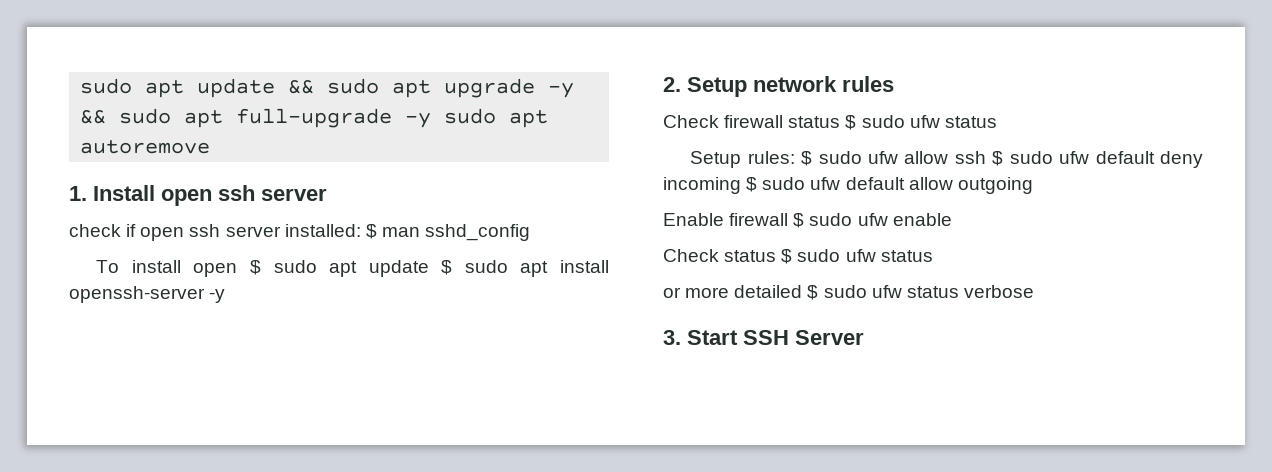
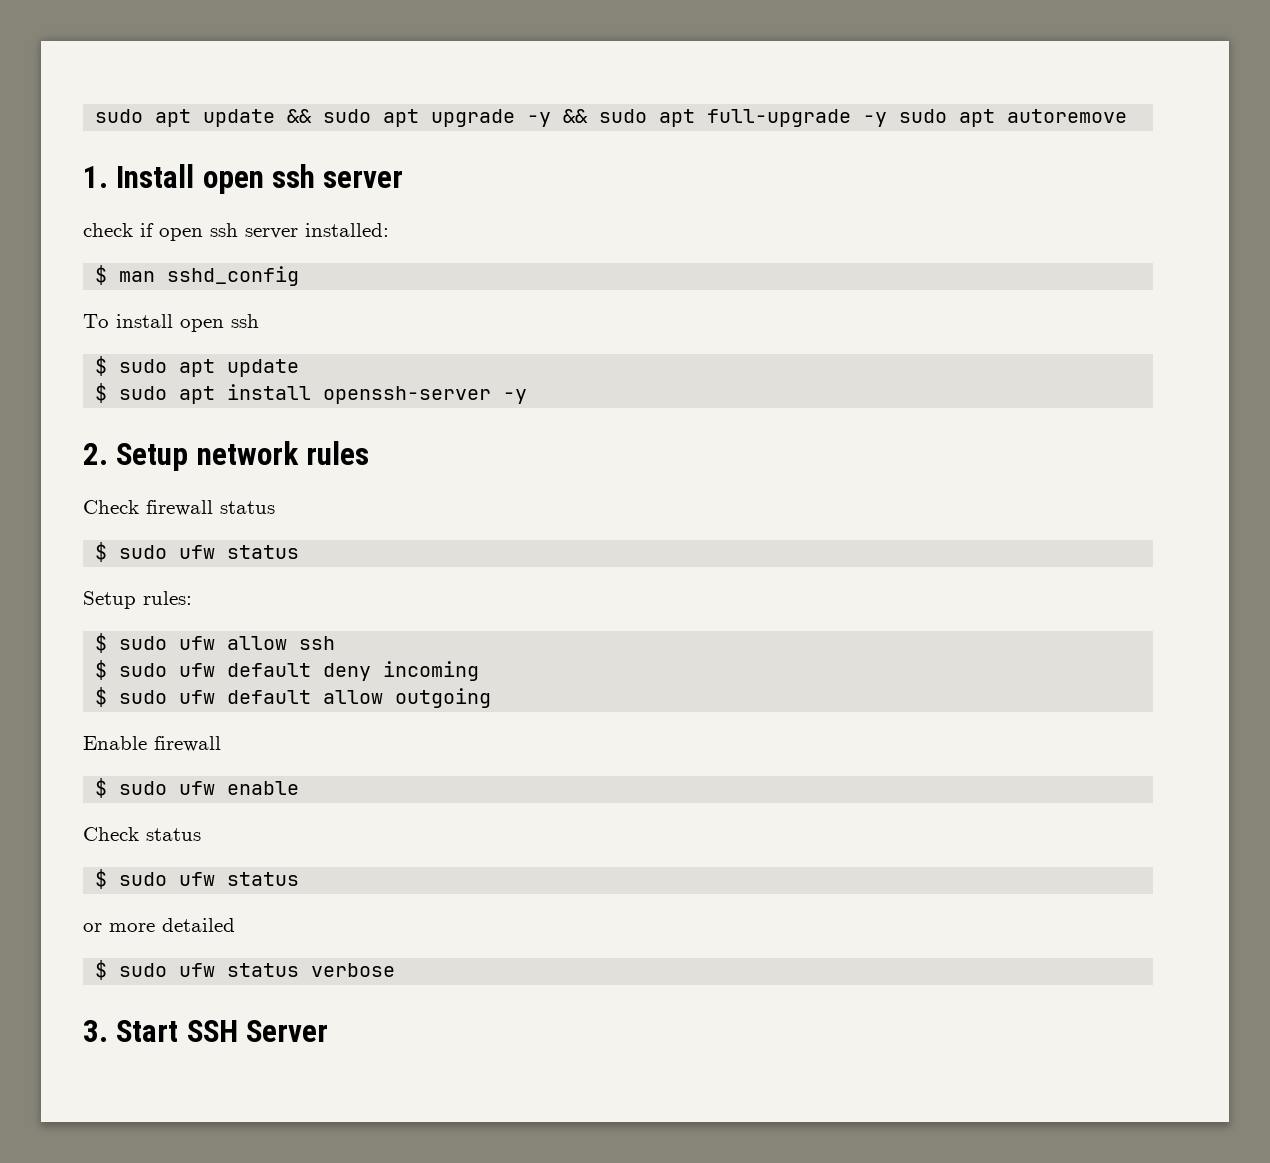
- check if open ssh server installed: $ man sshd_config
+ check if open ssh server installed:
+ $ man sshd_config
- To install open $ sudo apt update $ sudo apt install openssh-server -y
+ To install open ssh
+ $ sudo apt update
+ $ sudo apt install openssh-server -y
- Check firewall status $ sudo ufw status
+ Check firewall status
+ $ sudo ufw status
- Setup rules: $ sudo ufw allow ssh $ sudo ufw default deny incoming $ sudo ufw default allow outgoing
+ Setup rules:
+ $ sudo ufw allow ssh
+ $ sudo ufw default deny incoming
+ $ sudo ufw default allow outgoing
- Enable firewall $ sudo ufw enable
+ Enable firewall
+ $ sudo ufw enable
- Check status $ sudo ufw status
+ Check status
+ $ sudo ufw status
- or more detailed $ sudo ufw status verbose
+ or more detailed
+ $ sudo ufw status verbose

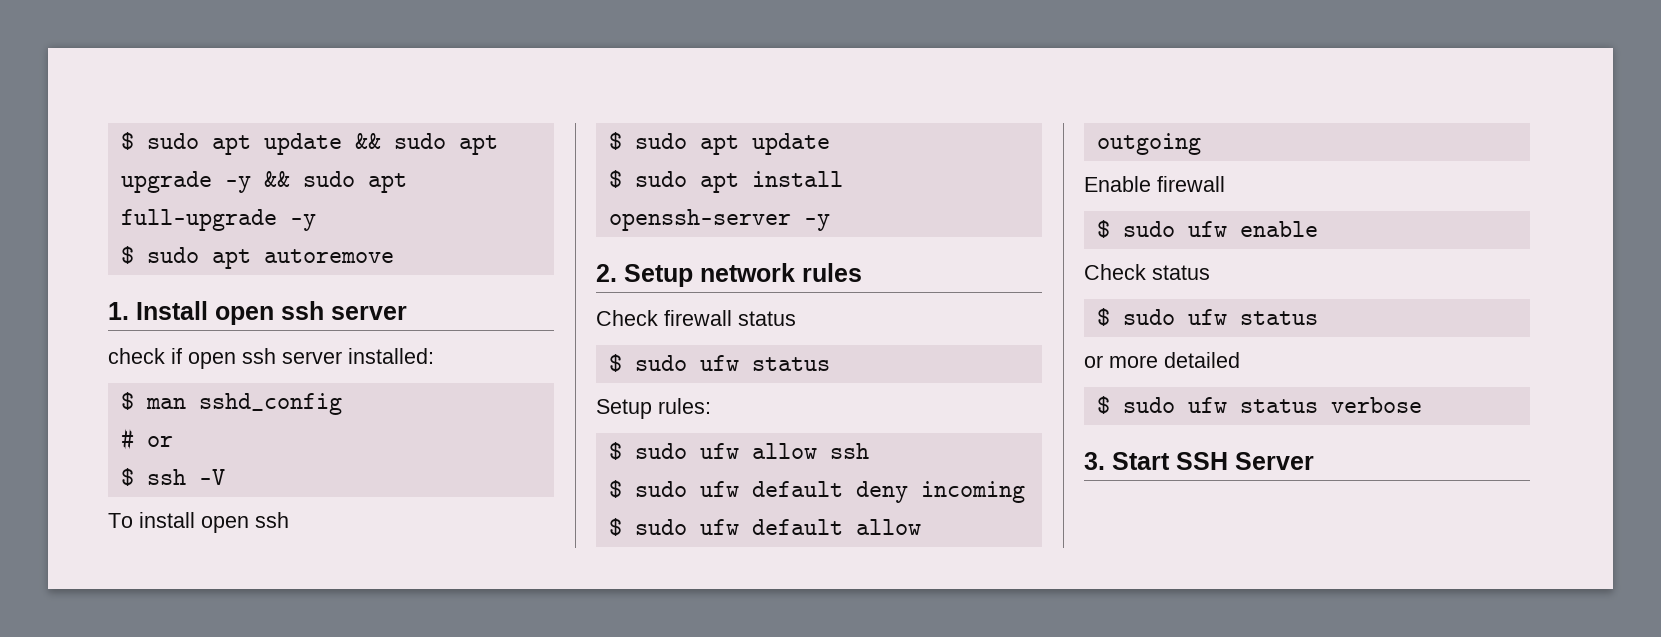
- sudo apt update && sudo apt upgrade -y && sudo apt full-upgrade -y sudo apt autoremove
+ $ sudo apt update && sudo apt upgrade -y && sudo apt full-upgrade -y
+ $ sudo apt autoremove
+ # or
+ $ ssh -V

